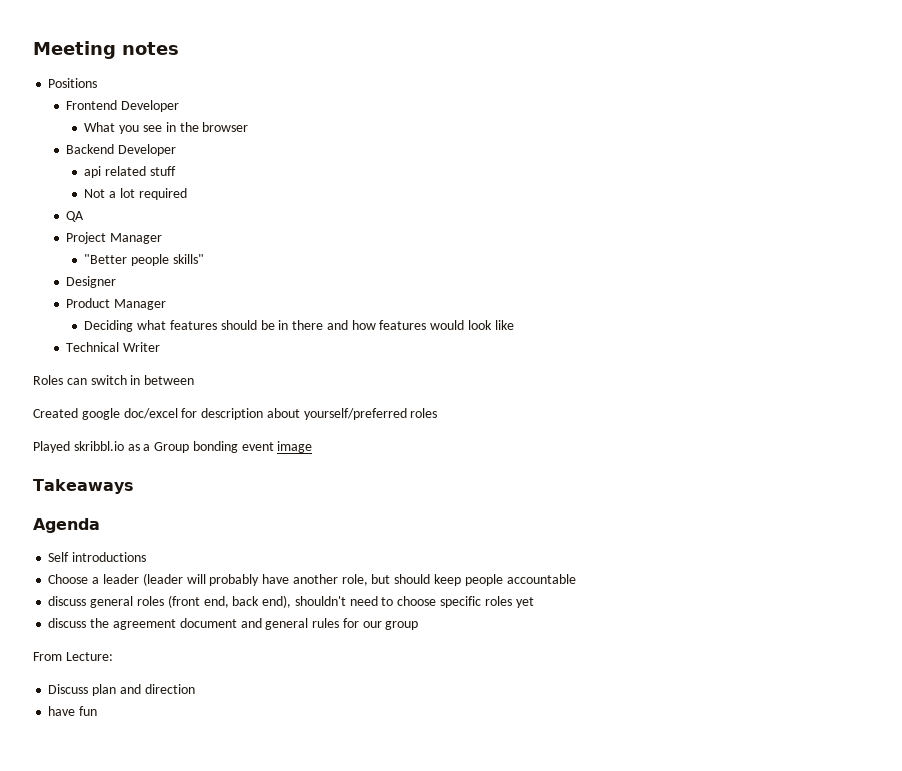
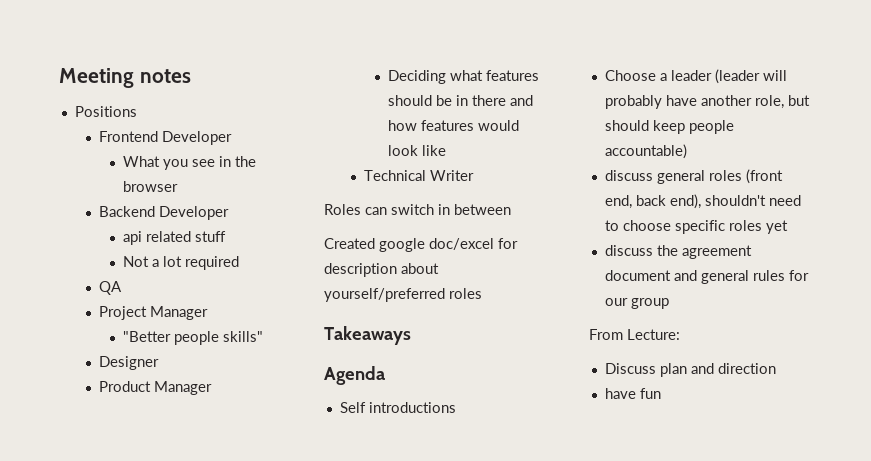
- Played skribbl.io as a Group bonding event image
- Choose a leader (leader will probably have another role, but should keep people accountable
+ Choose a leader (leader will probably have another role, but should keep people accountable)

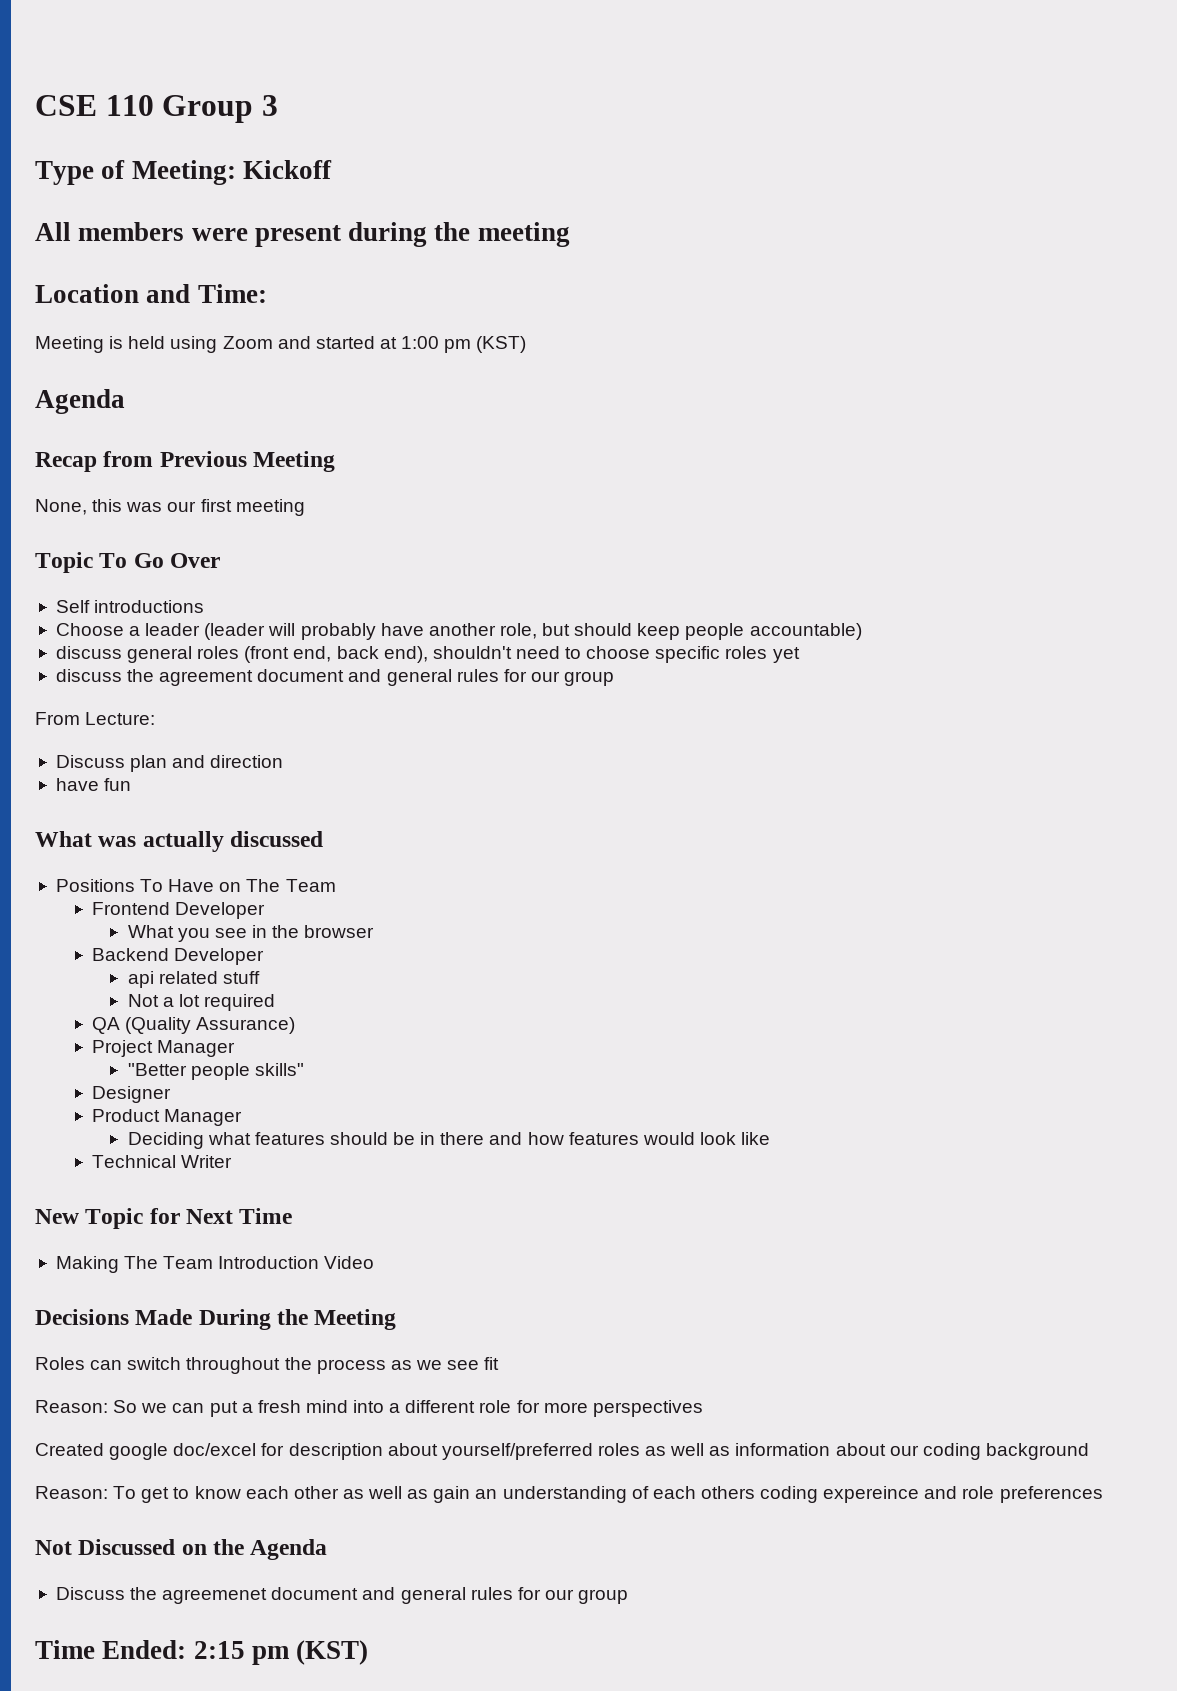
- Meeting notes
- Positions
- Frontend Developer
- What you see in the browser
- Backend Developer
- api related stuff
- Not a lot required
- QA
- Project Manager
- "Better people skills"
- Designer
- Product Manager
- Deciding what features should be in there and how features would look like
- Technical Writer
- Roles can switch in between
- Created google doc/excel for description about yourself/preferred roles
- Takeaways
+ CSE 110 Group 3
+ Type of Meeting: Kickoff
+ All members were present during the meeting
+ Location and Time:
+ Meeting is held using Zoom and started at 1:00 pm (KST)
  Agenda
+ Recap from Previous Meeting
+ None, this was our first meeting
+ Topic To Go Over
+ What was actually discussed
+ Positions To Have on The Team
+ Frontend Developer
+ What you see in the browser
+ Backend Developer
+ api related stuff
+ Not a lot required
+ QA (Quality Assurance)
+ Project Manager
+ "Better people skills"
+ Designer
+ Product Manager
+ Deciding what features should be in there and how features would look like
+ Technical Writer
+ New Topic for Next Time
+ Making The Team Introduction Video
+ Decisions Made During the Meeting
+ Roles can switch throughout the process as we see fit
+ Reason: So we can put a fresh mind into a different role for more perspectives
+ Created google doc/excel for description about yourself/preferred roles as well as information about our coding background
+ Reason: To get to know each other as well as gain an understanding of each others coding expereince and role preferences
+ Not Discussed on the Agenda
+ Discuss the agreemenet document and general rules for our group
+ Time Ended: 2:15 pm (KST)

